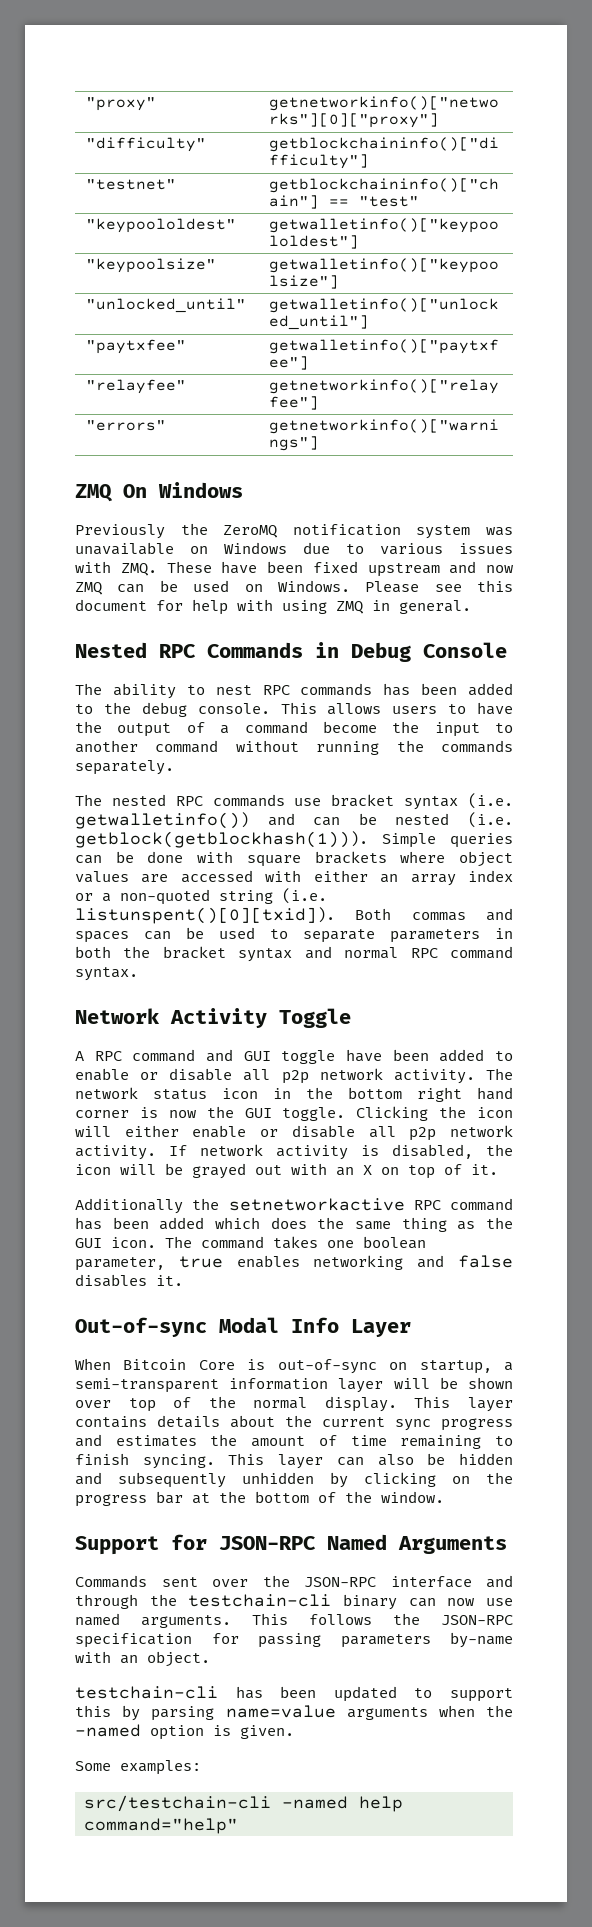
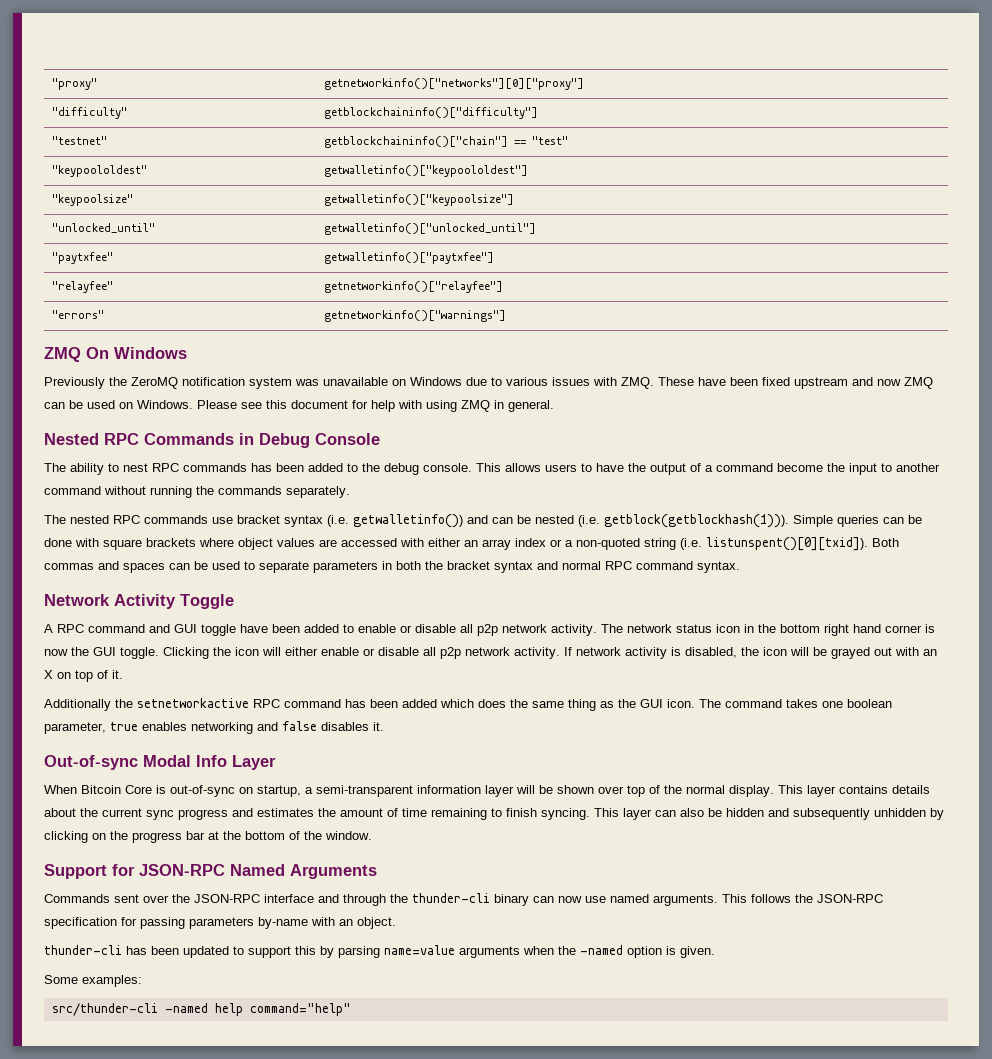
- Commands sent over the JSON-RPC interface and through the testchain-cli binary can now use named arguments.
+ Commands sent over the JSON-RPC interface and through the thunder-cli binary can now use named arguments.
- testchain-cli has been updated to support this by parsing name=value arguments when the -named option is given.
+ thunder-cli has been updated to support this by parsing name=value arguments when the -named option is given.
- src/testchain-cli -named help command="help"
+ src/thunder-cli -named help command="help"

